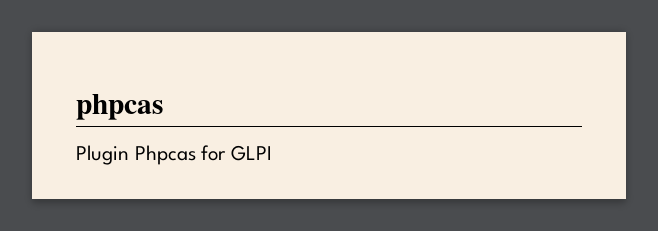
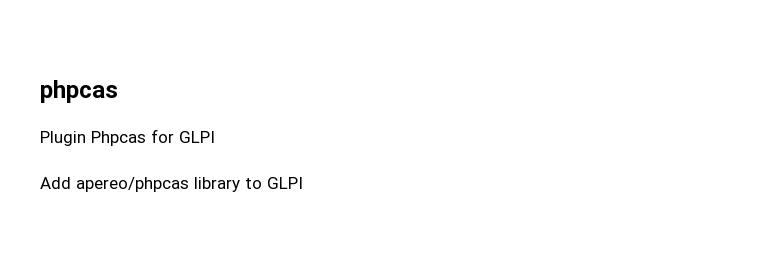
+ Add apereo/phpcas library to GLPI

